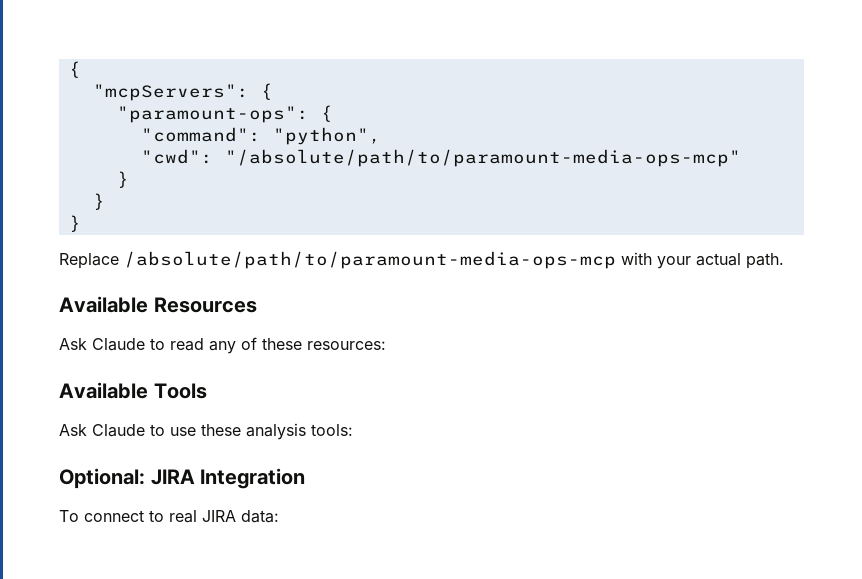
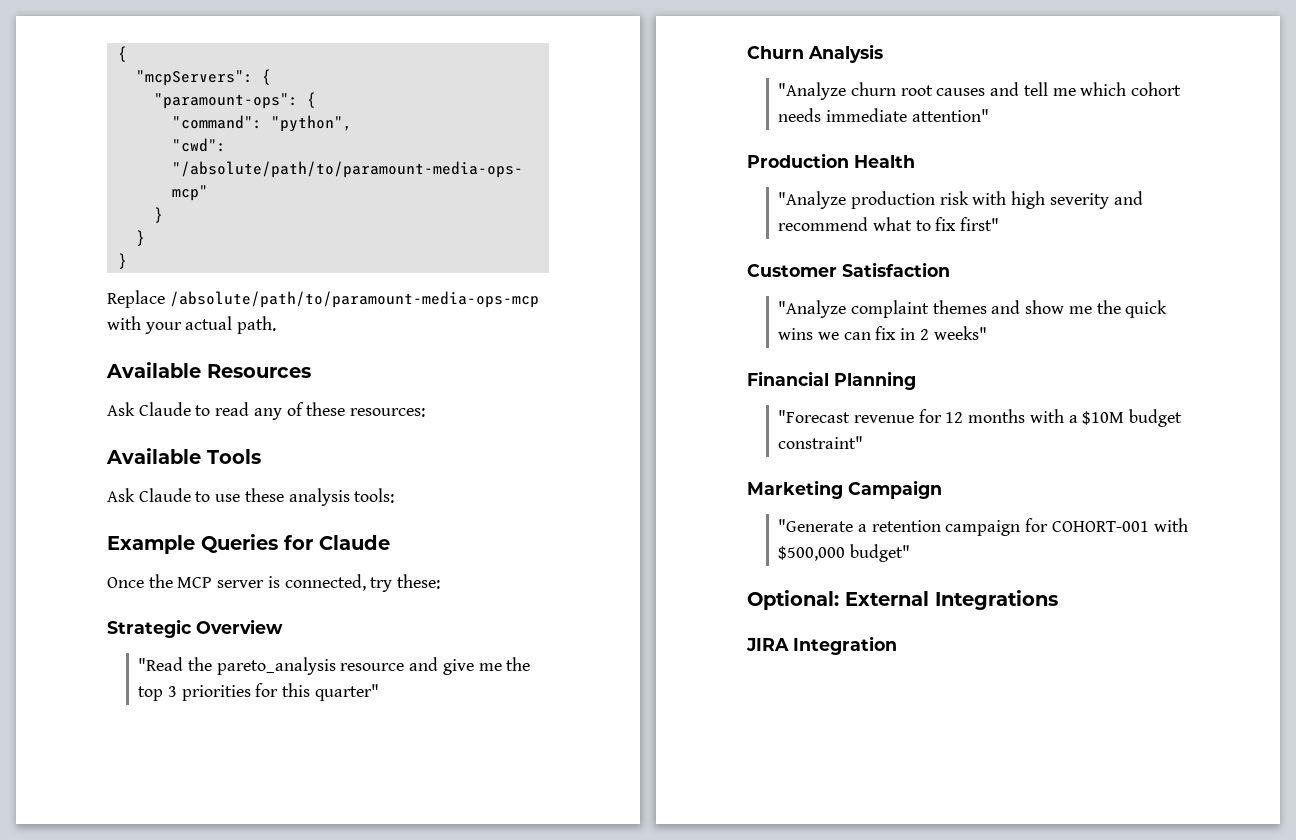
+ Example Queries for Claude
+ Once the MCP server is connected, try these:
+ Strategic Overview
+ "Read the pareto_analysis resource and give me the top 3 priorities for this quarter"
+ Churn Analysis
+ "Analyze churn root causes and tell me which cohort needs immediate attention"
+ Production Health
+ "Analyze production risk with high severity and recommend what to fix first"
+ Customer Satisfaction
+ "Analyze complaint themes and show me the quick wins we can fix in 2 weeks"
+ Financial Planning
+ "Forecast revenue for 12 months with a $10M budget constraint"
+ Marketing Campaign
+ "Generate a retention campaign for COHORT-001 with $500,000 budget"
- Optional: JIRA Integration
+ Optional: External Integrations
+ JIRA Integration
- To connect to real JIRA data:

